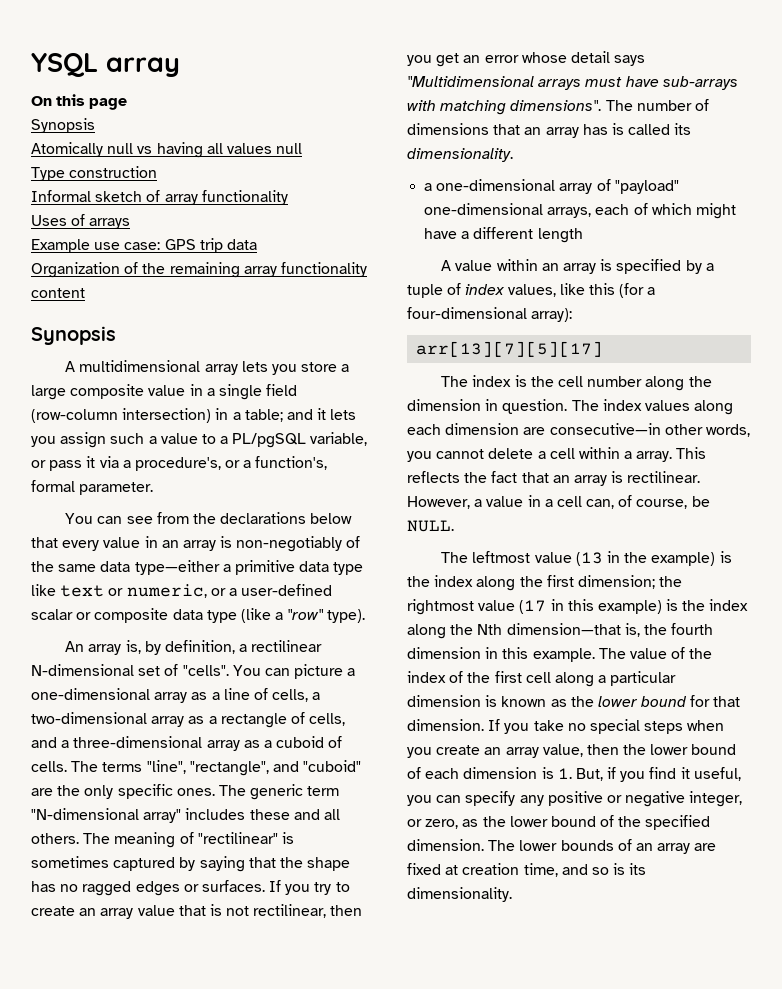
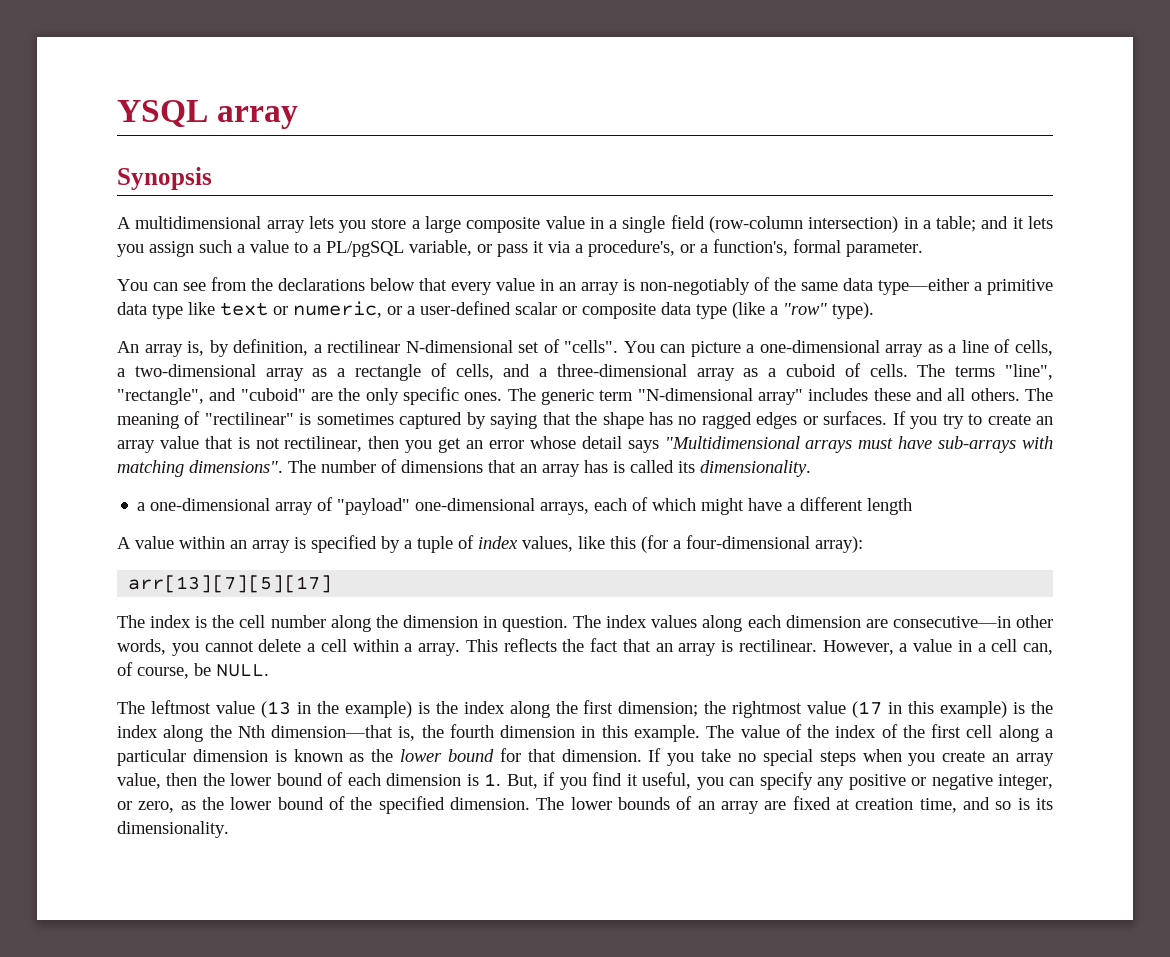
- On this page
- Synopsis
- Atomically null vs having all values null
- Type construction
- Informal sketch of array functionality
- Uses of arrays
- Example use case: GPS trip data
- Organization of the remaining array functionality content

